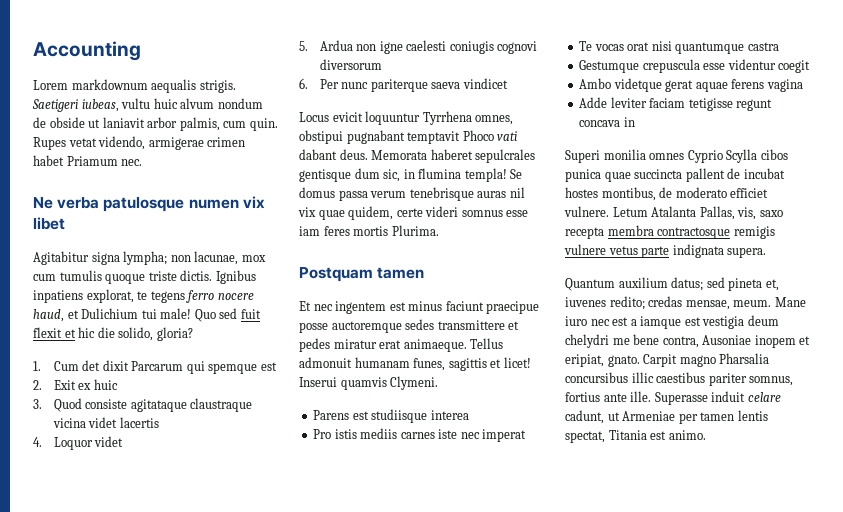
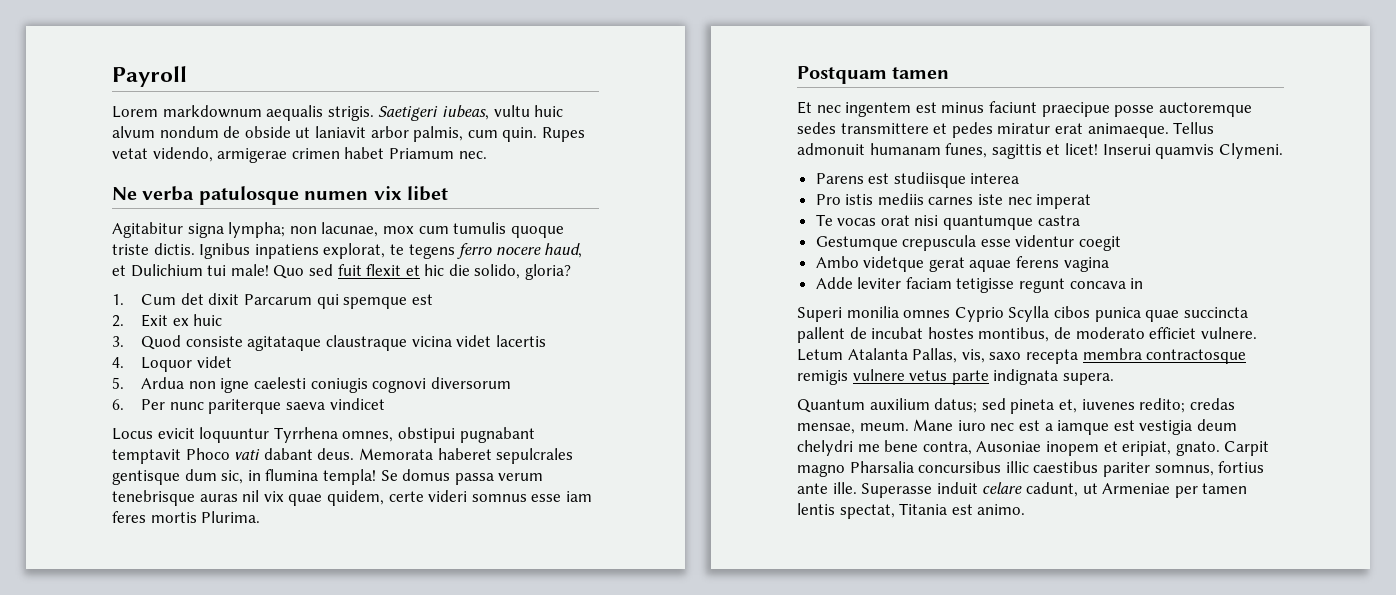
- Accounting
+ Payroll

